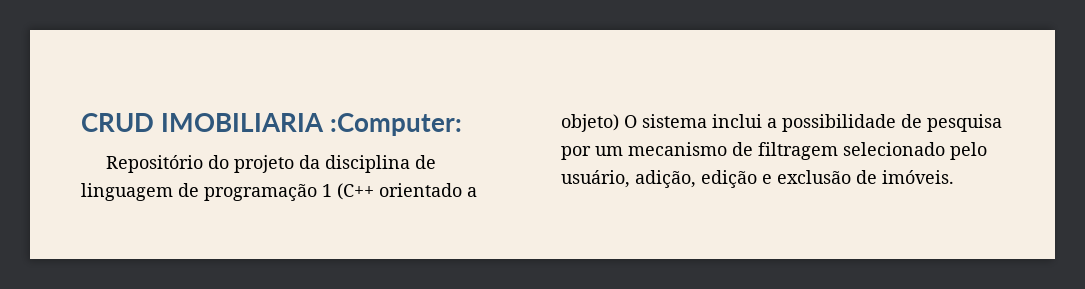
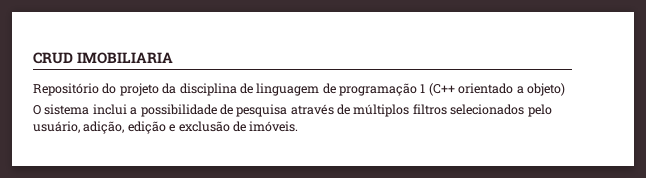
- CRUD IMOBILIARIA :Computer:
+ CRUD IMOBILIARIA
- Repositório do projeto da disciplina de linguagem de programação 1 (C++ orientado a objeto) O sistema inclui a possibilidade de pesquisa por um mecanismo de filtragem selecionado pelo usuário, adição, edição e exclusão de imóveis.
+ Repositório do projeto da disciplina de linguagem de programação 1 (C++ orientado a objeto)
+ O sistema inclui a possibilidade de pesquisa através de múltiplos filtros selecionados pelo usuário, adição, edição e exclusão de imóveis.

